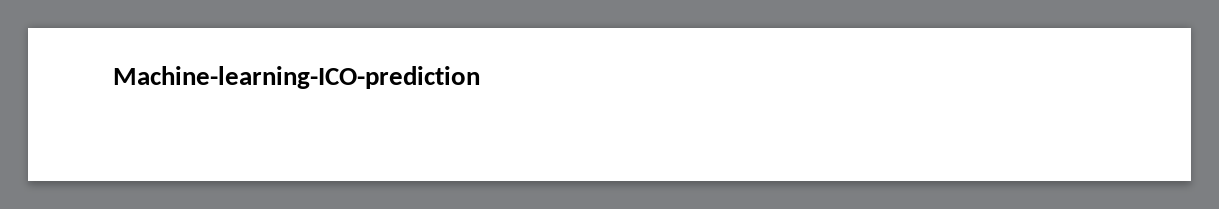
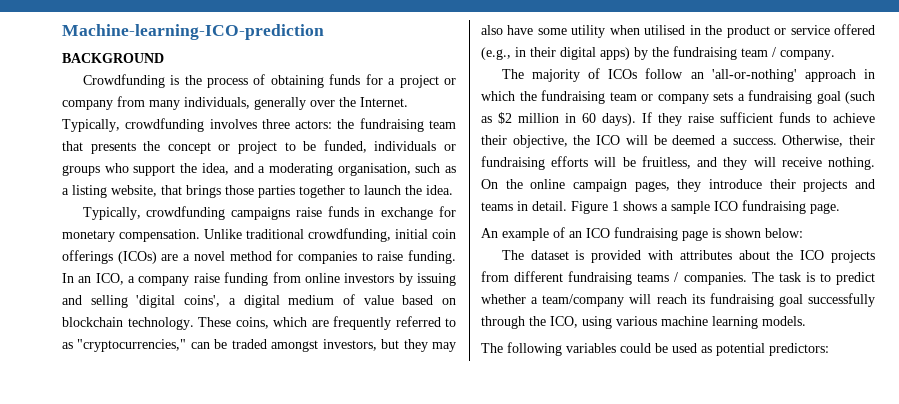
+ BACKGROUND
+ Crowdfunding is the process of obtaining funds for a project or company from many individuals, generally over the Internet. Typically, crowdfunding involves three actors: the fundraising team that presents the concept or project to be funded, individuals or groups who support the idea, and a moderating organisation, such as a listing website, that brings those parties together to launch the idea.
+ Typically, crowdfunding campaigns raise funds in exchange for monetary compensation. Unlike traditional crowdfunding, initial coin offerings (ICOs) are a novel method for companies to raise funding. In an ICO, a company raise funding from online investors by issuing and selling 'digital coins', a digital medium of value based on blockchain technology. These coins, which are frequently referred to as "cryptocurrencies," can be traded amongst investors, but they may also have some utility when utilised in the product or service offered (e.g., in their digital apps) by the fundraising team / company.
+ The majority of ICOs follow an 'all-or-nothing' approach in which the fundraising team or company sets a fundraising goal (such as $2 million in 60 days). If they raise sufficient funds to achieve their objective, the ICO will be deemed a success. Otherwise, their fundraising efforts will be fruitless, and they will receive nothing. On the online campaign pages, they introduce their projects and teams in detail. Figure 1 shows a sample ICO fundraising page.
+ An example of an ICO fundraising page is shown below:
+ The dataset is provided with attributes about the ICO projects from different fundraising teams / companies. The task is to predict whether a team/company will reach its fundraising goal successfully through the ICO, using various machine learning models.
+ The following variables could be used as potential predictors:

